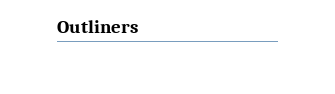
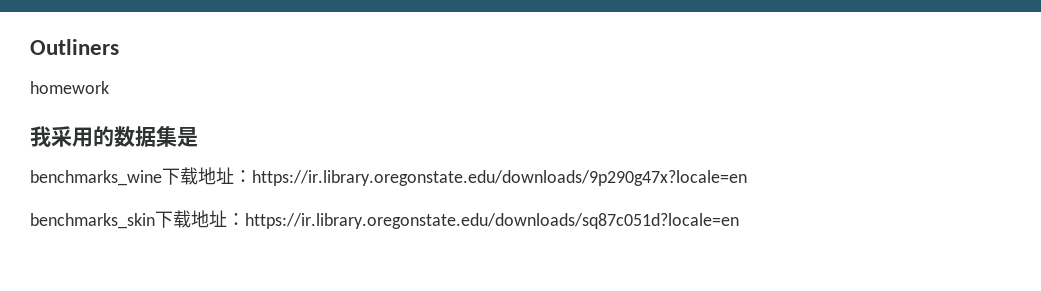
+ homework
+ 我采用的数据集是
+ benchmarks_wine下载地址：https://ir.library.oregonstate.edu/downloads/9p290g47x?locale=en
+ benchmarks_skin下载地址：https://ir.library.oregonstate.edu/downloads/sq87c051d?locale=en

